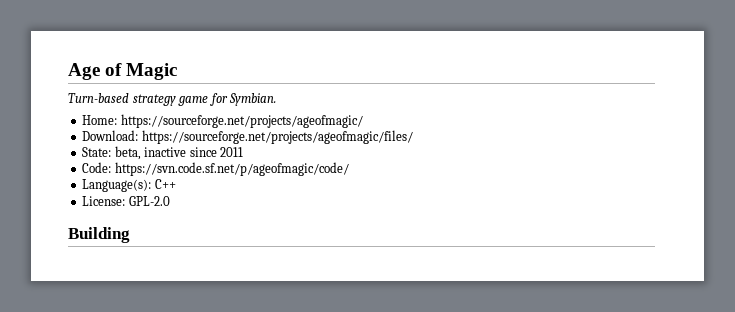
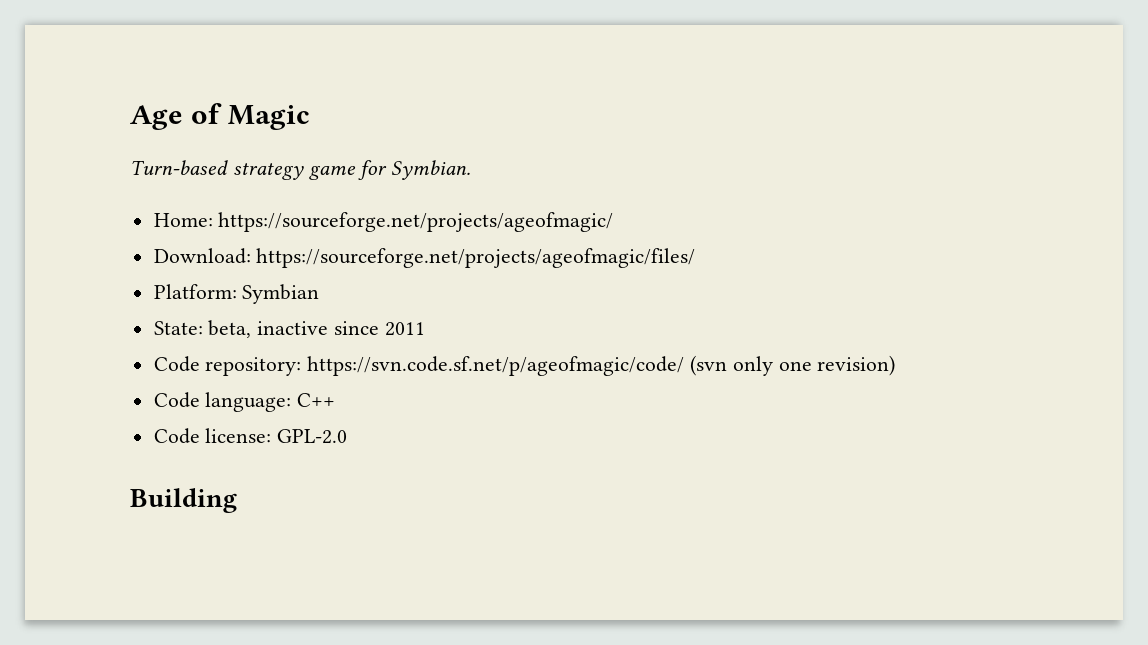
+ Platform: Symbian
- Code: https://svn.code.sf.net/p/ageofmagic/code/
- Language(s): C++
+ Code repository: https://svn.code.sf.net/p/ageofmagic/code/ (svn only one revision)
+ Code language: C++
- License: GPL-2.0
+ Code license: GPL-2.0

